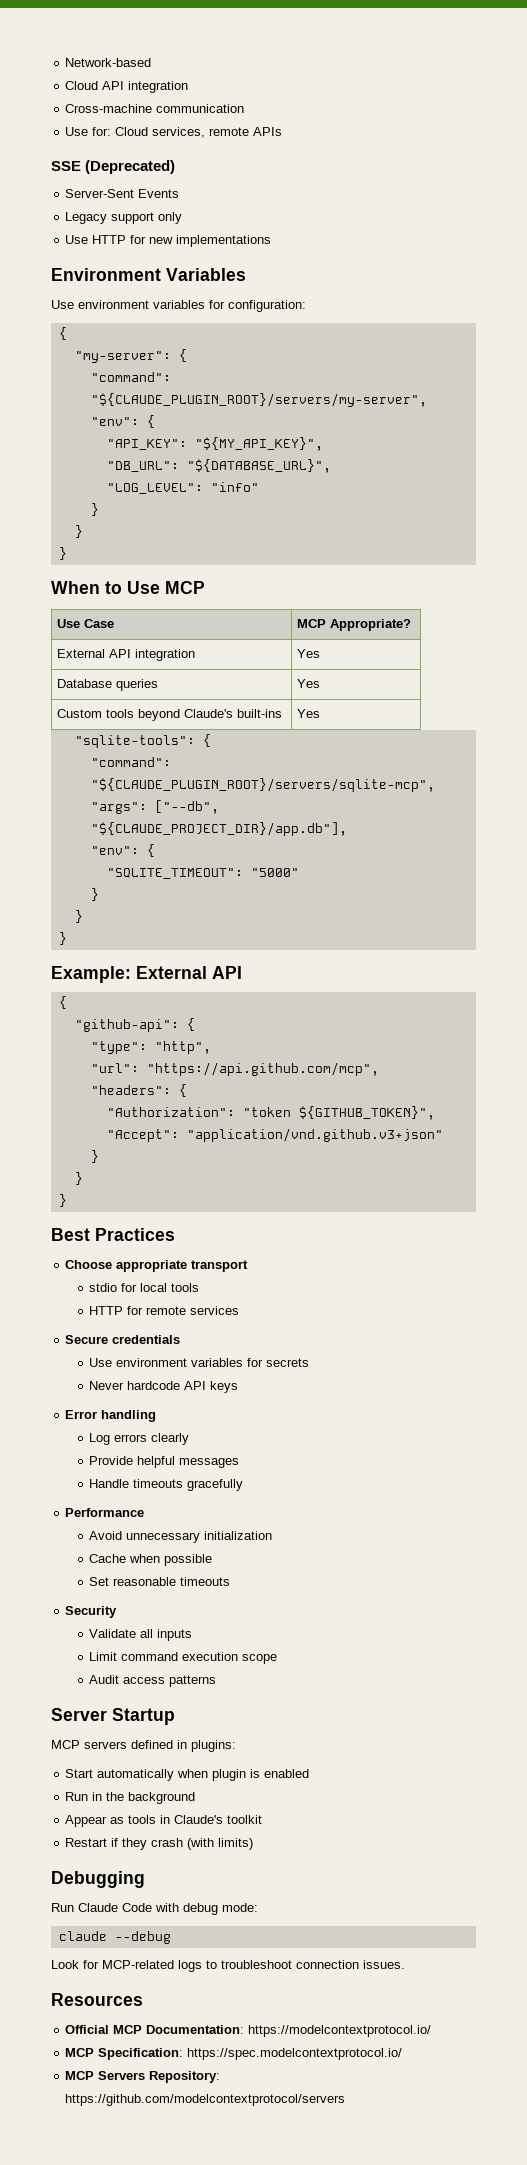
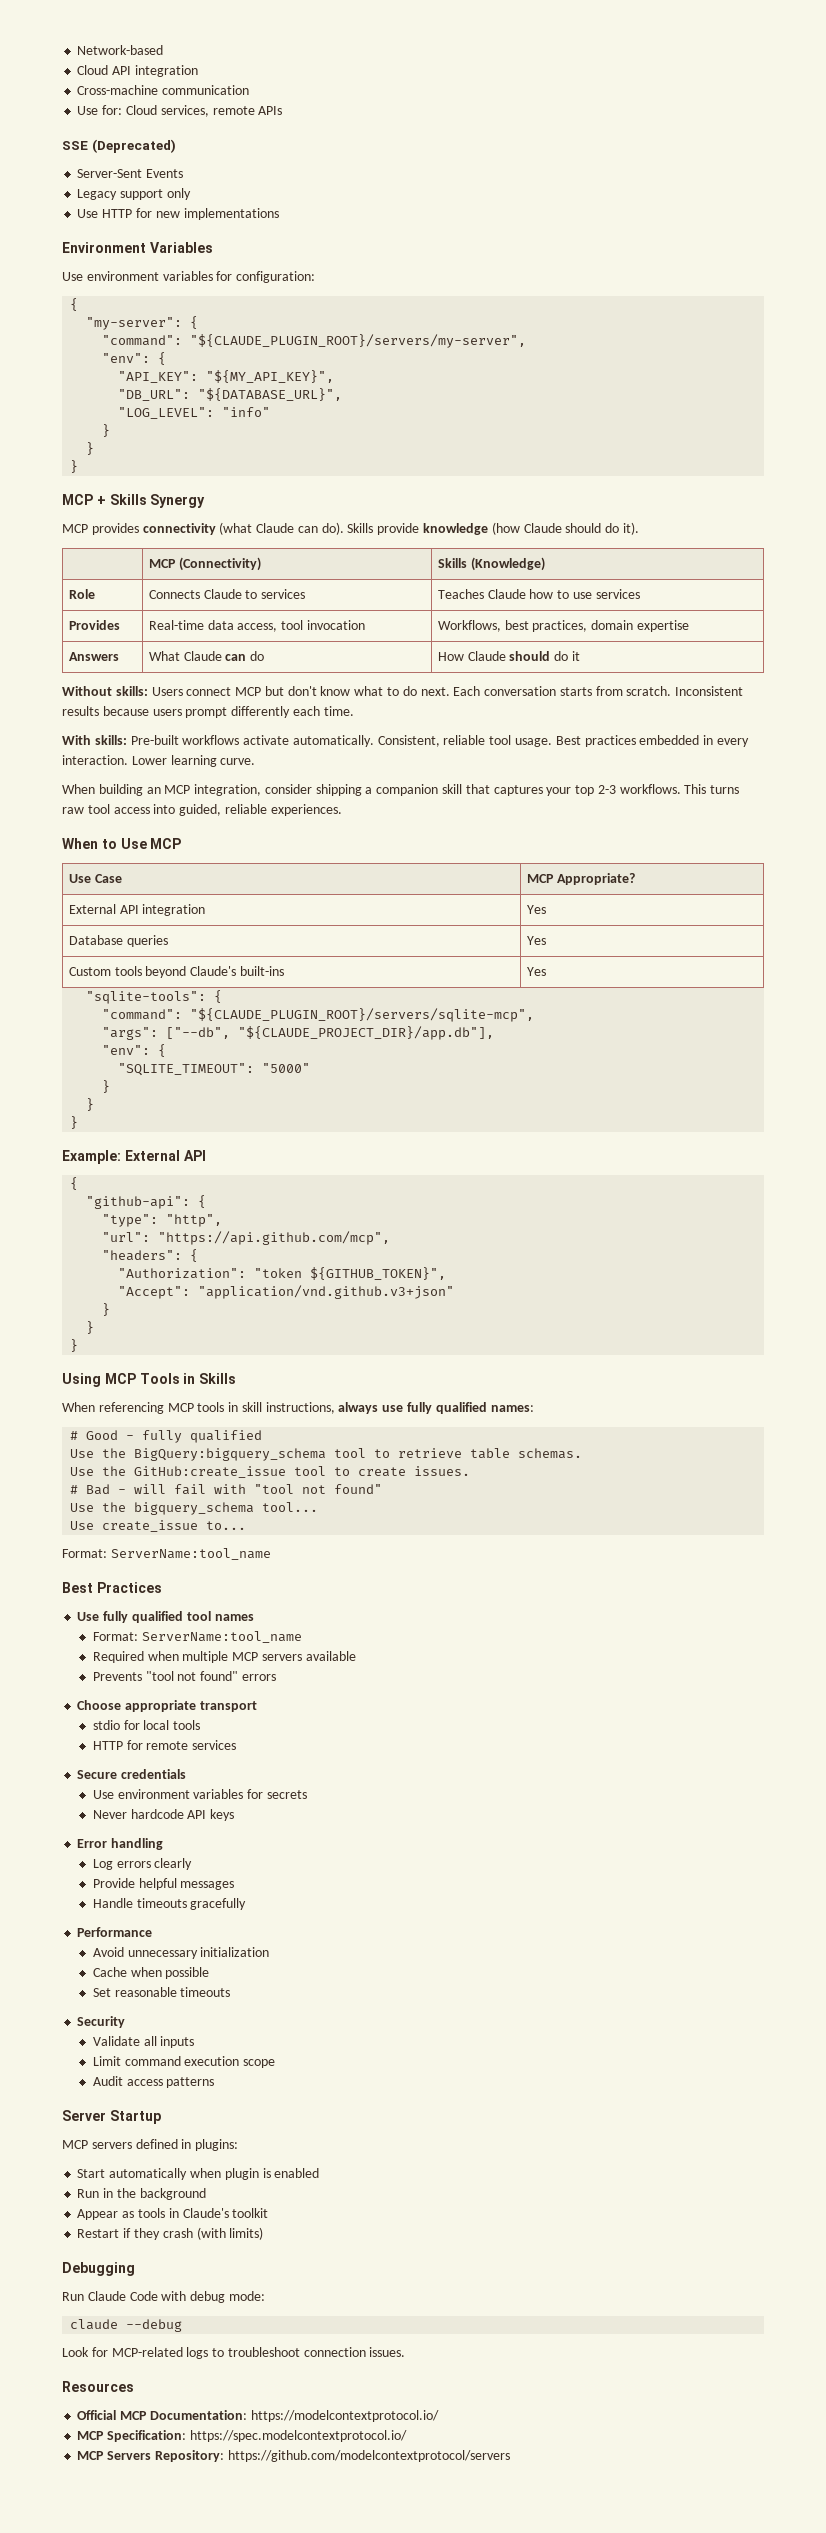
+ MCP + Skills Synergy
+ MCP provides connectivity (what Claude can do). Skills provide knowledge (how Claude should do it).
+ | MCP (Connectivity) | Skills (Knowledge)
+ Role | Connects Claude to services | Teaches Claude how to use services
+ Provides | Real-time data access, tool invocation | Workflows, best practices, domain expertise
+ Answers | What Claude can do | How Claude should do it
+ Without skills: Users connect MCP but don't know what to do next. Each conversation starts from scratch. Inconsistent results because users prompt differently each time.
+ With skills: Pre-built workflows activate automatically. Consistent, reliable tool usage. Best practices embedded in every interaction. Lower learning curve.
+ When building an MCP integration, consider shipping a companion skill that captures your top 2-3 workflows. This turns raw tool access into guided, reliable experiences.
+ Using MCP Tools in Skills
+ When referencing MCP tools in skill instructions, always use fully qualified names:
+ # Good - fully qualified
+ Use the BigQuery:bigquery_schema tool to retrieve table schemas.
+ Use the GitHub:create_issue tool to create issues.
+ # Bad - will fail with "tool not found"
+ Use the bigquery_schema tool...
+ Use create_issue to...
+ Format: ServerName:tool_name
  Best Practices
+ Use fully qualified tool names
+ Format: ServerName:tool_name
+ Required when multiple MCP servers available
+ Prevents "tool not found" errors

